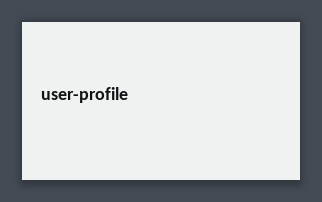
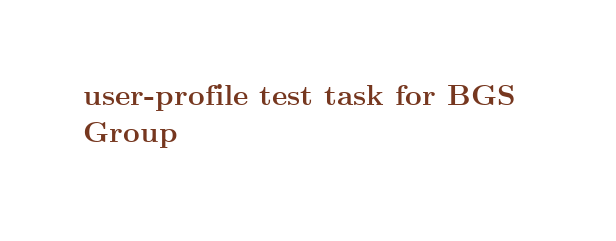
- user-profile
+ user-profile test task for BGS Group

